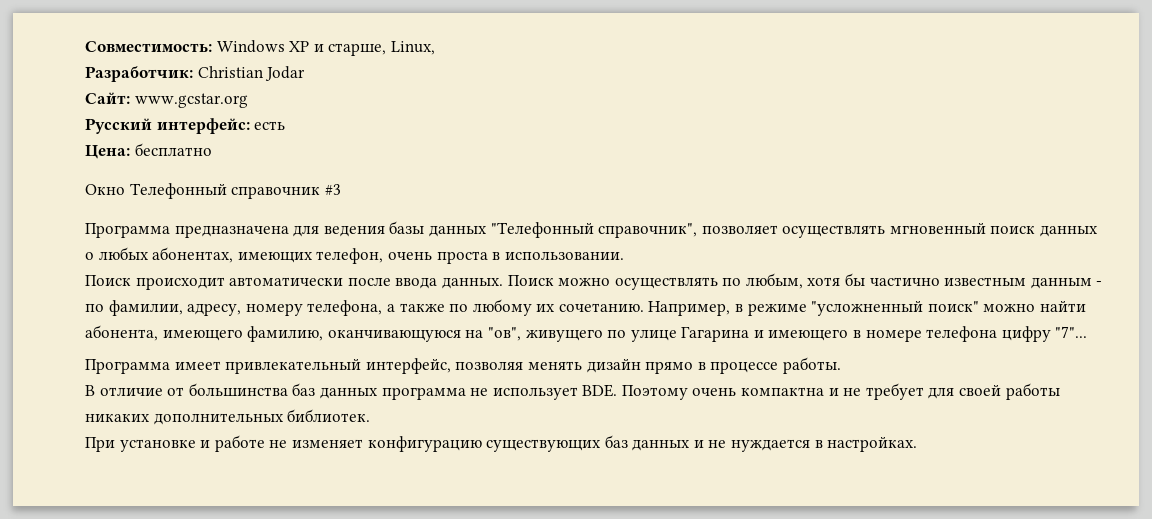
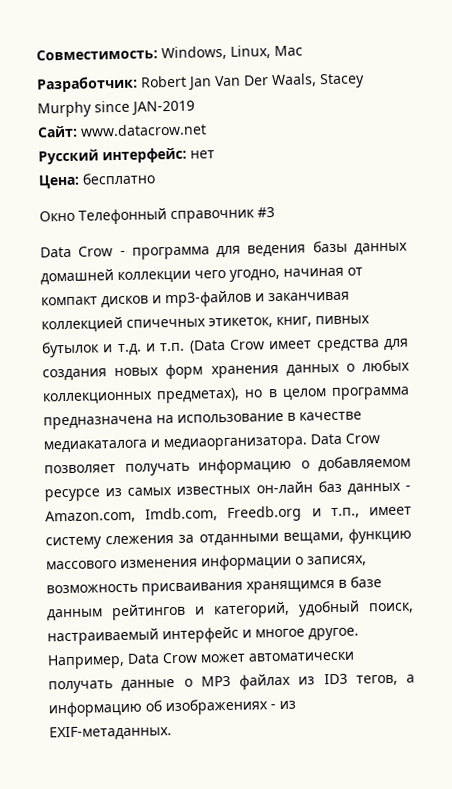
- Совместимость: Windows XP и старше, Linux,
+ Совместимость: Windows, Linux, Mac
- Разработчик: Christian Jodar
+ Разработчик: Robert Jan Van Der Waals, Stacey Murphy since JAN-2019
- Сайт: www.gcstar.org
+ Сайт: www.datacrow.net
- Русский интерфейс: есть
+ Русский интерфейс: нет
- Программа предназначена для ведения базы данных "Телефонный справочник", позволяет осуществлять мгновенный поиск данных о любых абонентах, имеющих телефон, очень проста в использовании.
- Поиск происходит автоматически после ввода данных. Поиск можно осуществлять по любым, хотя бы частично известным данным - по фамилии, адресу, номеру телефона, а также по любому их сочетанию. Например, в режиме "усложненный поиск" можно найти абонента, имеющего фамилию, оканчивающуюся на "ов", живущего по улице Гагарина и имеющего в номере телефона цифру "7"...
- Программа имеет привлекательный интерфейс, позволяя менять дизайн прямо в процессе работы.
- В отличие от большинства баз данных программа не использует BDE. Поэтому очень компактна и не требует для своей работы никаких дополнительных библиотек.
- При установке и работе не изменяет конфигурацию существующих баз данных и не нуждается в настройках.
+ Data Crow - программа для ведения базы данных домашней коллекции чего угодно, начиная от компакт дисков и mp3-файлов и заканчивая коллекцией спичечных этикеток, книг, пивных бутылок и т.д. и т.п. (Data Crow имеет средства для создания новых форм хранения данных о любых коллекционных предметах), но в целом программа предназначена на использование в качестве медиакаталога и медиаорганизатора. Data Crow позволяет получать информацию о добавляемом ресурсе из самых известных он-лайн баз данных - Amazon.com, Imdb.com, Freedb.org и т.п., имеет систему слежения за отданными вещами, функцию массового изменения информации о записях, возможность присваивания хранящимся в базе данным рейтингов и категорий, удобный поиск, настраиваемый интерфейс и многое другое. Например, Data Crow может автоматически получать данные о MP3 файлах из ID3 тегов, а информацию об изображениях - из EXIF-метаданных.

